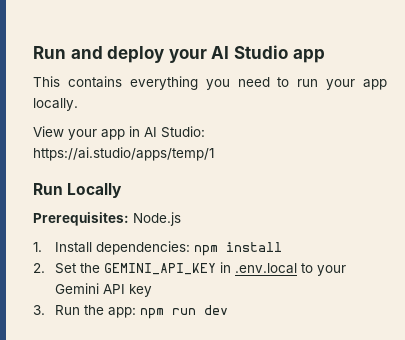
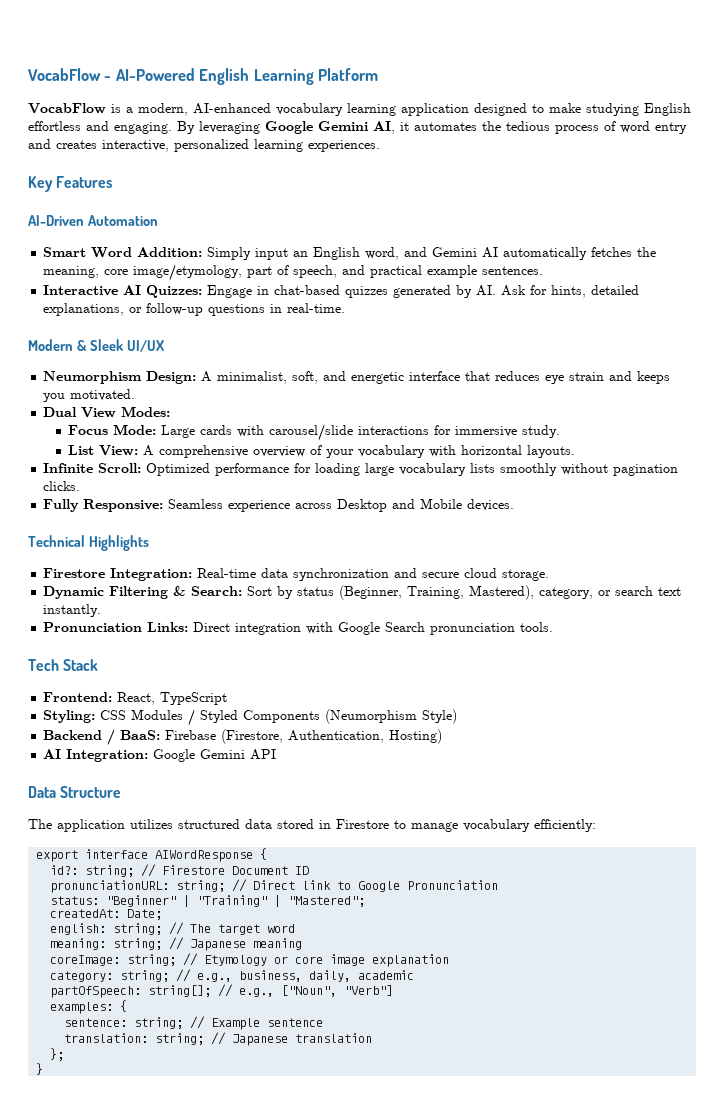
- Run and deploy your AI Studio app
- This contains everything you need to run your app locally.
- View your app in AI Studio: https://ai.studio/apps/temp/1
- Run Locally
- Prerequisites: Node.js
- 1. Install dependencies: npm install
- 2. Set the GEMINI_API_KEY in .env.local to your Gemini API key
- 3. Run the app: npm run dev
+ VocabFlow - AI-Powered English Learning Platform
+ VocabFlow is a modern, AI-enhanced vocabulary learning application designed to make studying English effortless and engaging. By leveraging Google Gemini AI, it automates the tedious process of word entry and creates interactive, personalized learning experiences.
+ Key Features
+ AI-Driven Automation
+ Smart Word Addition: Simply input an English word, and Gemini AI automatically fetches the meaning, core image/etymology, part of speech, and practical example sentences.
+ Interactive AI Quizzes: Engage in chat-based quizzes generated by AI. Ask for hints, detailed explanations, or follow-up questions in real-time.
+ Modern & Sleek UI/UX
+ Neumorphism Design: A minimalist, soft, and energetic interface that reduces eye strain and keeps you motivated.
+ Dual View Modes:
+ Focus Mode: Large cards with carousel/slide interactions for immersive study.
+ List View: A comprehensive overview of your vocabulary with horizontal layouts.
+ Infinite Scroll: Optimized performance for loading large vocabulary lists smoothly without pagination clicks.
+ Fully Responsive: Seamless experience across Desktop and Mobile devices.
+ Technical Highlights
+ Firestore Integration: Real-time data synchronization and secure cloud storage.
+ Dynamic Filtering & Search: Sort by status (Beginner, Training, Mastered), category, or search text instantly.
+ Pronunciation Links: Direct integration with Google Search pronunciation tools.
+ Tech Stack
+ Frontend: React, TypeScript
+ Styling: CSS Modules / Styled Components (Neumorphism Style)
+ Backend / BaaS: Firebase (Firestore, Authentication, Hosting)
+ AI Integration: Google Gemini API
+ Data Structure
+ The application utilizes structured data stored in Firestore to manage vocabulary efficiently:
+ export interface AIWordResponse {
+ id?: string; // Firestore Document ID
+ pronunciationURL: string; // Direct link to Google Pronunciation
+ status: "Beginner" | "Training" | "Mastered";
+ createdAt: Date;
+ english: string; // The target word
+ meaning: string; // Japanese meaning
+ coreImage: string; // Etymology or core image explanation
+ category: string; // e.g., business, daily, academic
+ partOfSpeech: string[]; // e.g., ["Noun", "Verb"]
+ examples: {
+ sentence: string; // Example sentence
+ translation: string; // Japanese translation
+ };
+ }

